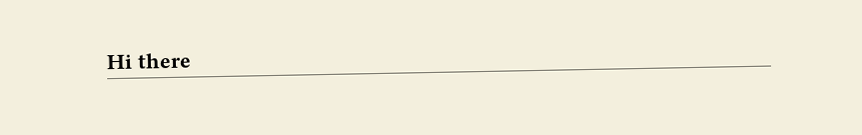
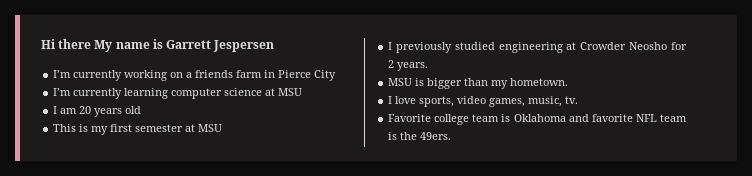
- Hi there
+ Hi there My name is Garrett Jespersen
+ I’m currently working on a friends farm in Pierce City
+ I’m currently learning computer science at MSU
+ I am 20 years old
+ This is my first semester at MSU
+ I previously studied engineering at Crowder Neosho for 2 years.
+ MSU is bigger than my hometown.
+ I love sports, video games, music, tv.
+ Favorite college team is Oklahoma and favorite NFL team is the 49ers.

